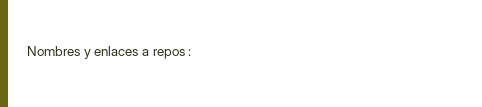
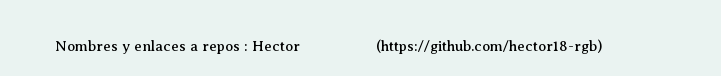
- Nombres y enlaces a repos :
+ Nombres y enlaces a repos : Hector (https://github.com/hector18-rgb)

